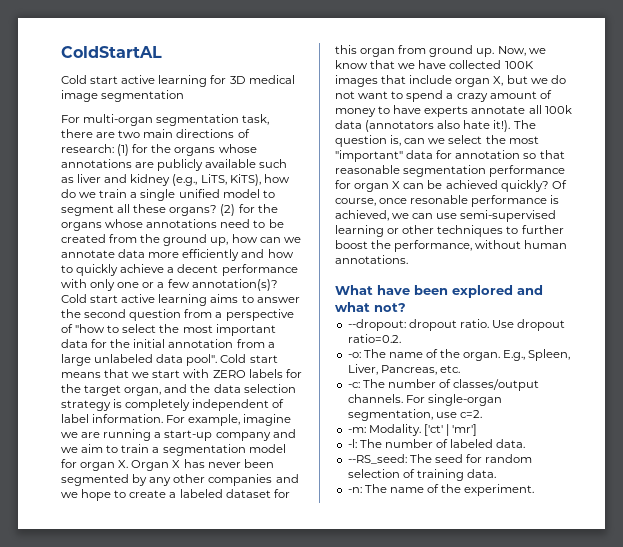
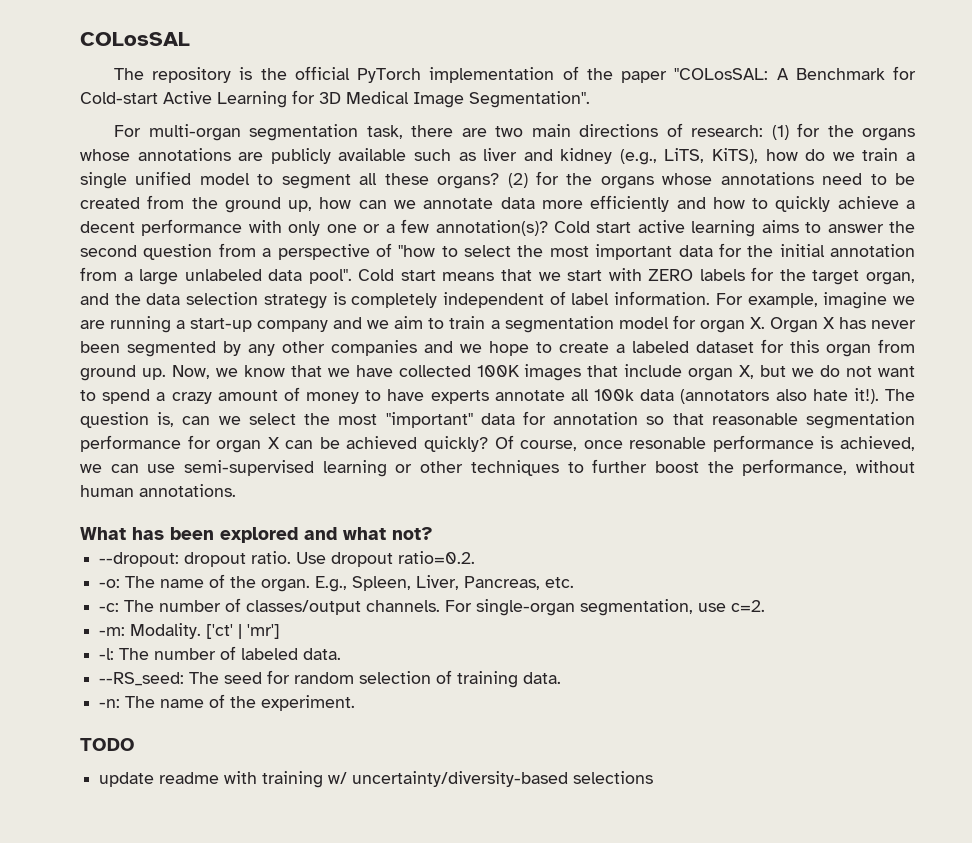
- ColdStartAL
- Cold start active learning for 3D medical image segmentation
+ COLosSAL
+ The repository is the official PyTorch implementation of the paper "COLosSAL: A Benchmark for Cold-start Active Learning for 3D Medical Image Segmentation".
- What have been explored and what not?
+ What has been explored and what not?
+ TODO
+ update readme with training w/ uncertainty/diversity-based selections

